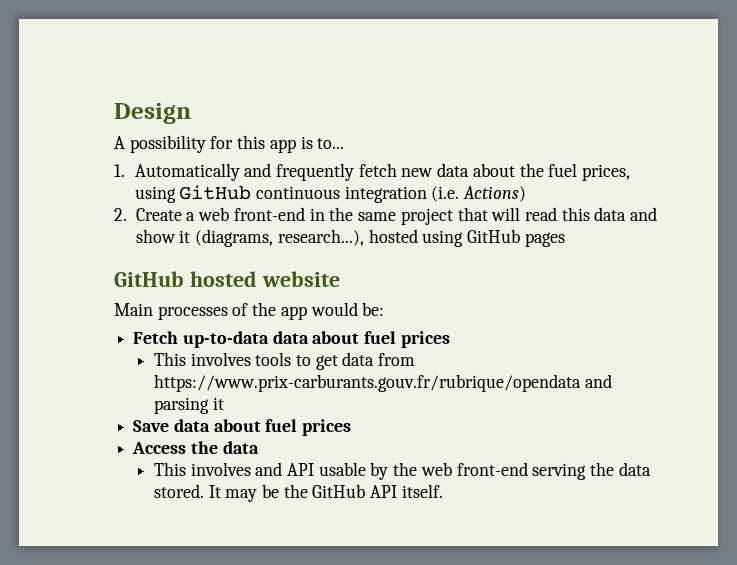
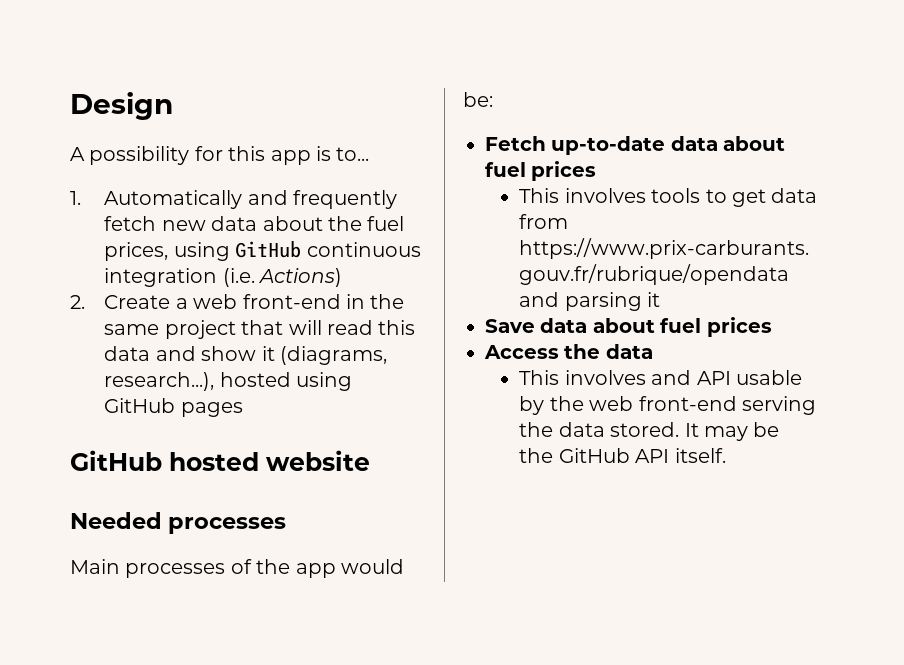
+ Needed processes
- Fetch up-to-data data about fuel prices
+ Fetch up-to-date data about fuel prices

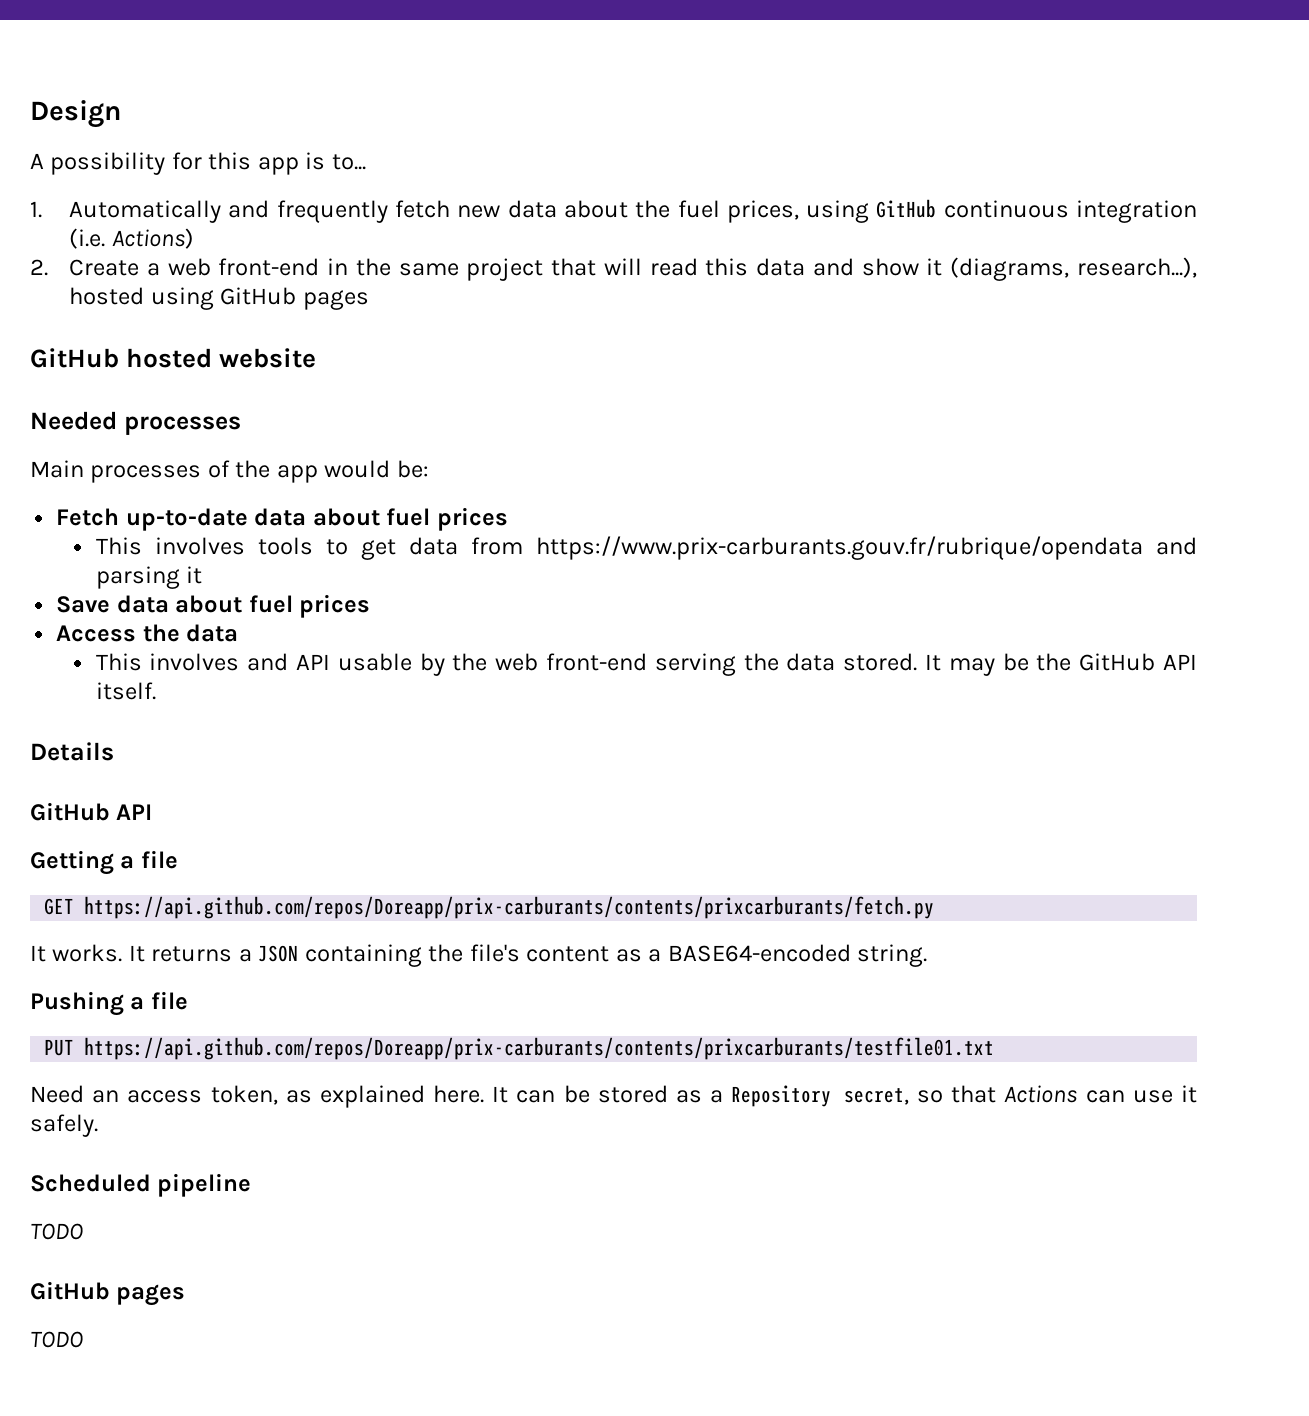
+ Details
+ GitHub API
+ Getting a file
+ GET https://api.github.com/repos/Doreapp/prix-carburants/contents/prixcarburants/fetch.py
+ It works. It returns a JSON containing the file's content as a BASE64-encoded string.
+ Pushing a file
+ PUT https://api.github.com/repos/Doreapp/prix-carburants/contents/prixcarburants/testfile01.txt
+ Need an access token, as explained here. It can be stored as a Repository secret, so that Actions can use it safely.
+ Scheduled pipeline
+ TODO
+ GitHub pages
+ TODO

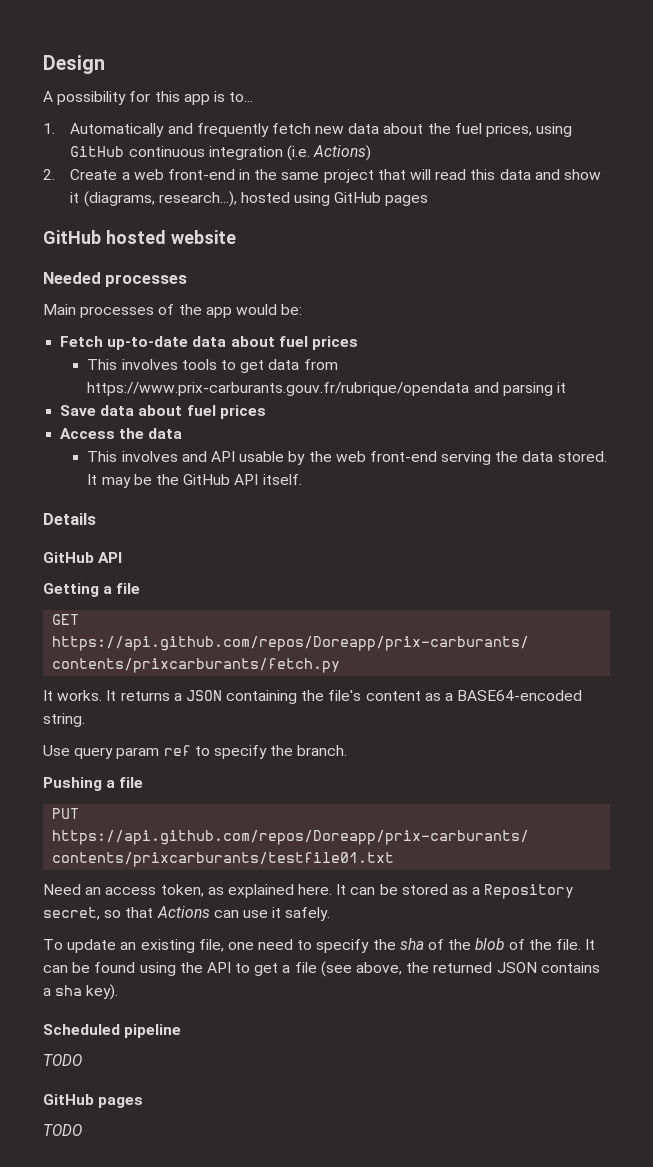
+ Use query param ref to specify the branch.
+ To update an existing file, one need to specify the sha of the blob of the file. It can be found using the API to get a file (see above, the returned JSON contains a sha key).

